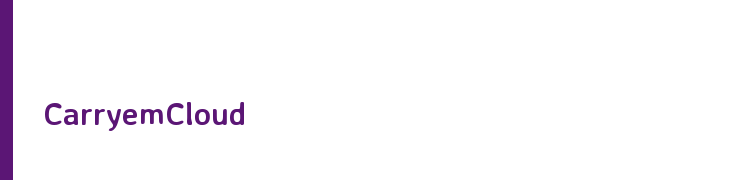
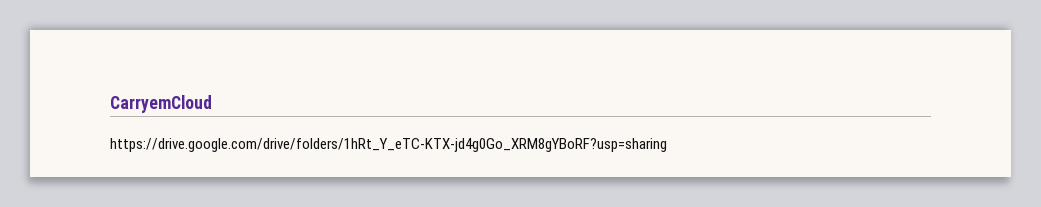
+ https://drive.google.com/drive/folders/1hRt_Y_eTC-KTX-jd4g0Go_XRM8gYBoRF?usp=sharing

